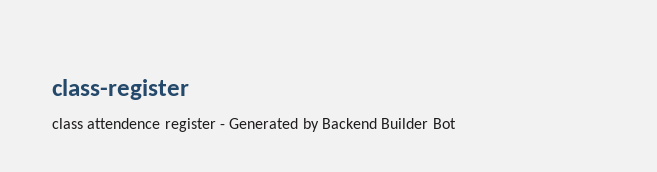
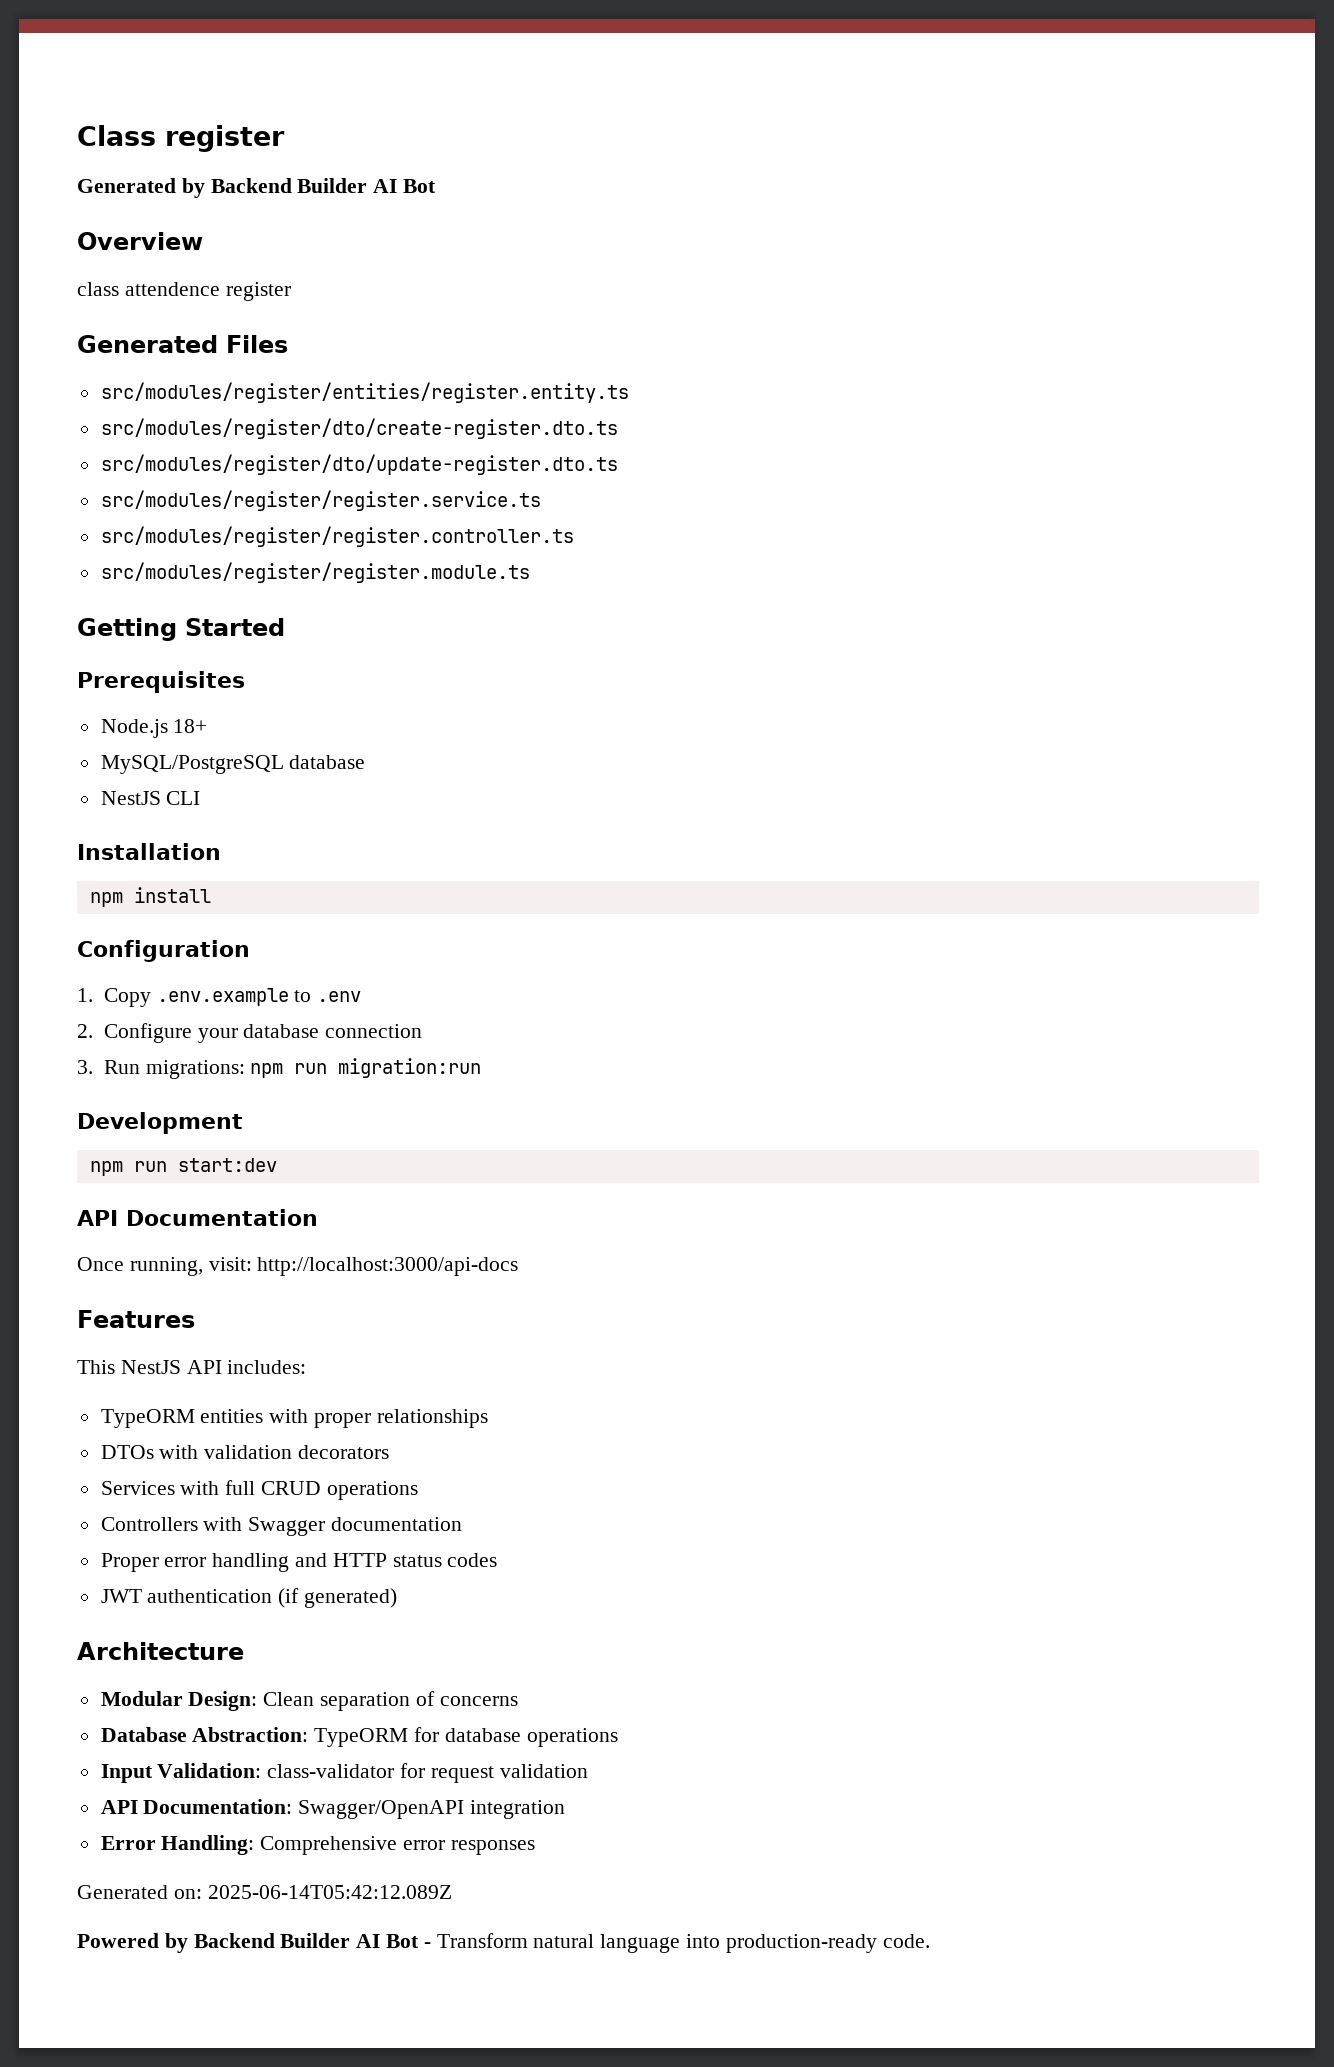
- class-register
- class attendence register - Generated by Backend Builder Bot
+ Class register
+ Generated by Backend Builder AI Bot
+ Overview
+ class attendence register
+ Generated Files
+ src/modules/register/entities/register.entity.ts
+ src/modules/register/dto/create-register.dto.ts
+ src/modules/register/dto/update-register.dto.ts
+ src/modules/register/register.service.ts
+ src/modules/register/register.controller.ts
+ src/modules/register/register.module.ts
+ Getting Started
+ Prerequisites
+ Node.js 18+
+ MySQL/PostgreSQL database
+ NestJS CLI
+ Installation
+ npm install
+ Configuration
+ 1. Copy .env.example to .env
+ 2. Configure your database connection
+ 3. Run migrations: npm run migration:run
+ Development
+ npm run start:dev
+ API Documentation
+ Once running, visit: http://localhost:3000/api-docs
+ Features
+ This NestJS API includes:
+ TypeORM entities with proper relationships
+ DTOs with validation decorators
+ Services with full CRUD operations
+ Controllers with Swagger documentation
+ Proper error handling and HTTP status codes
+ JWT authentication (if generated)
+ Architecture
+ Modular Design: Clean separation of concerns
+ Database Abstraction: TypeORM for database operations
+ Input Validation: class-validator for request validation
+ API Documentation: Swagger/OpenAPI integration
+ Error Handling: Comprehensive error responses
+ Generated on: 2025-06-14T05:42:12.089Z
+ Powered by Backend Builder AI Bot - Transform natural language into production-ready code.

